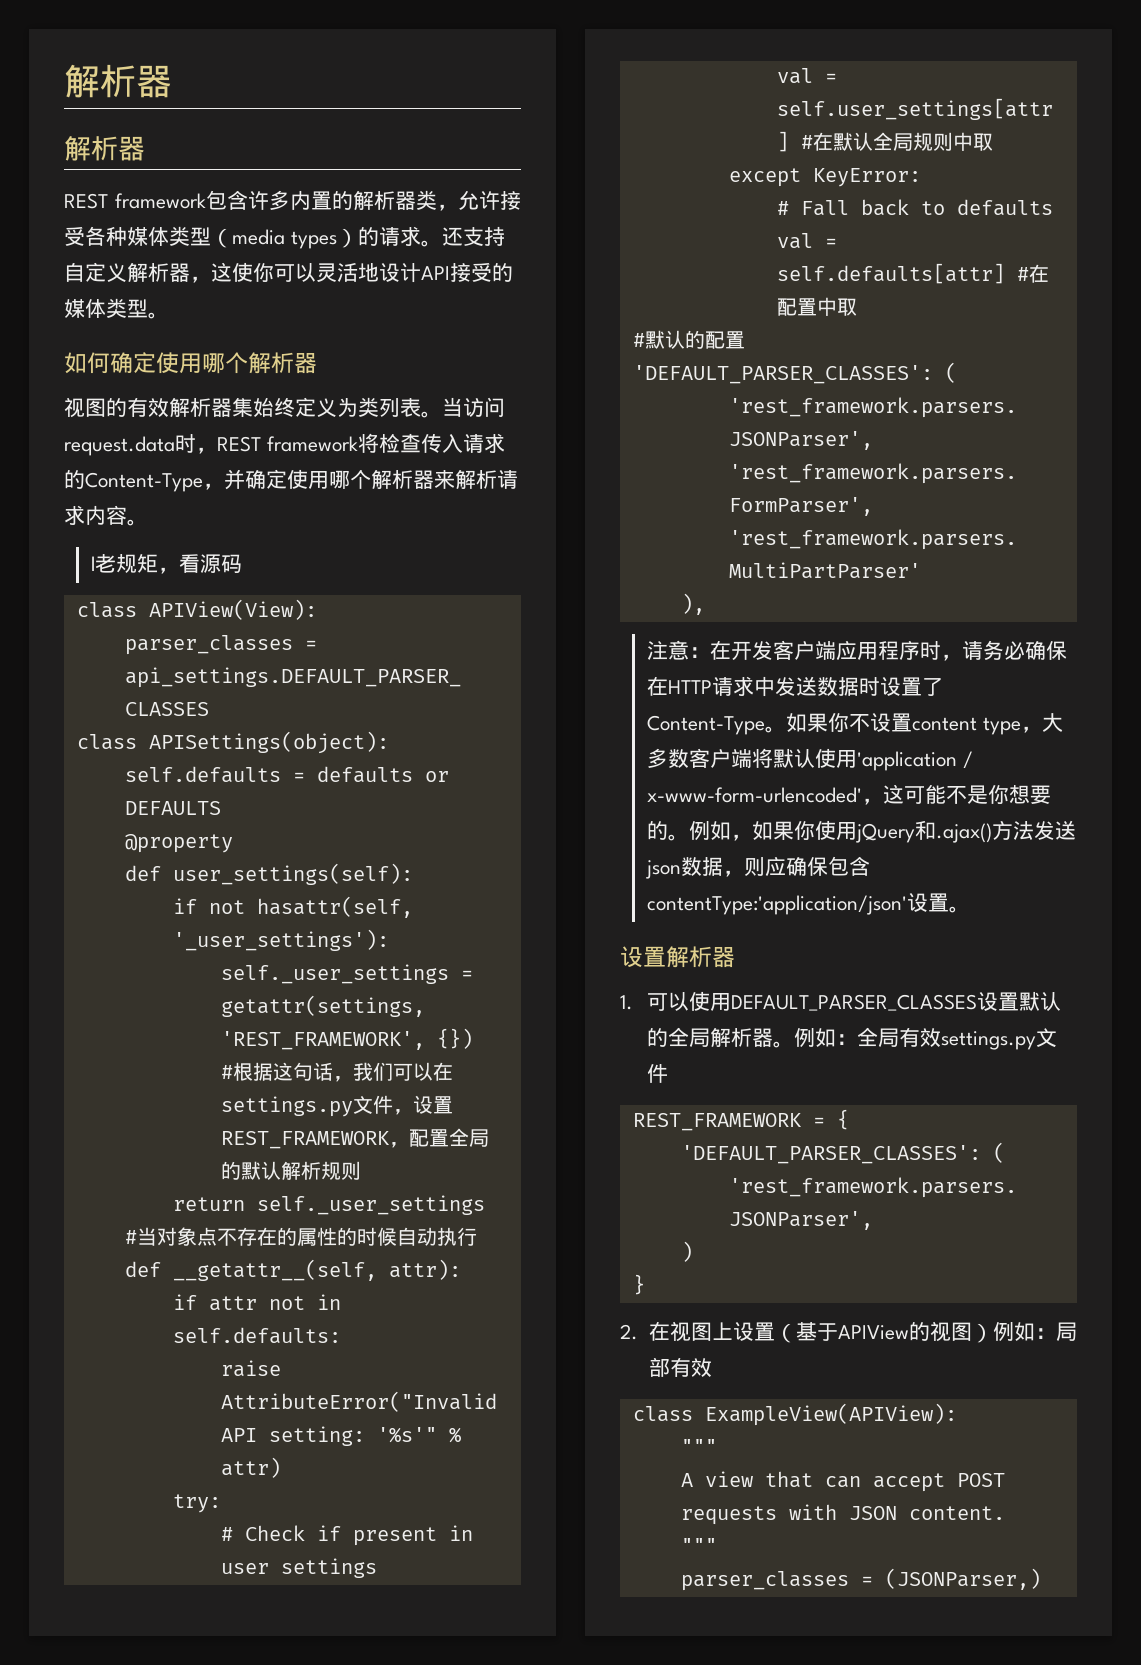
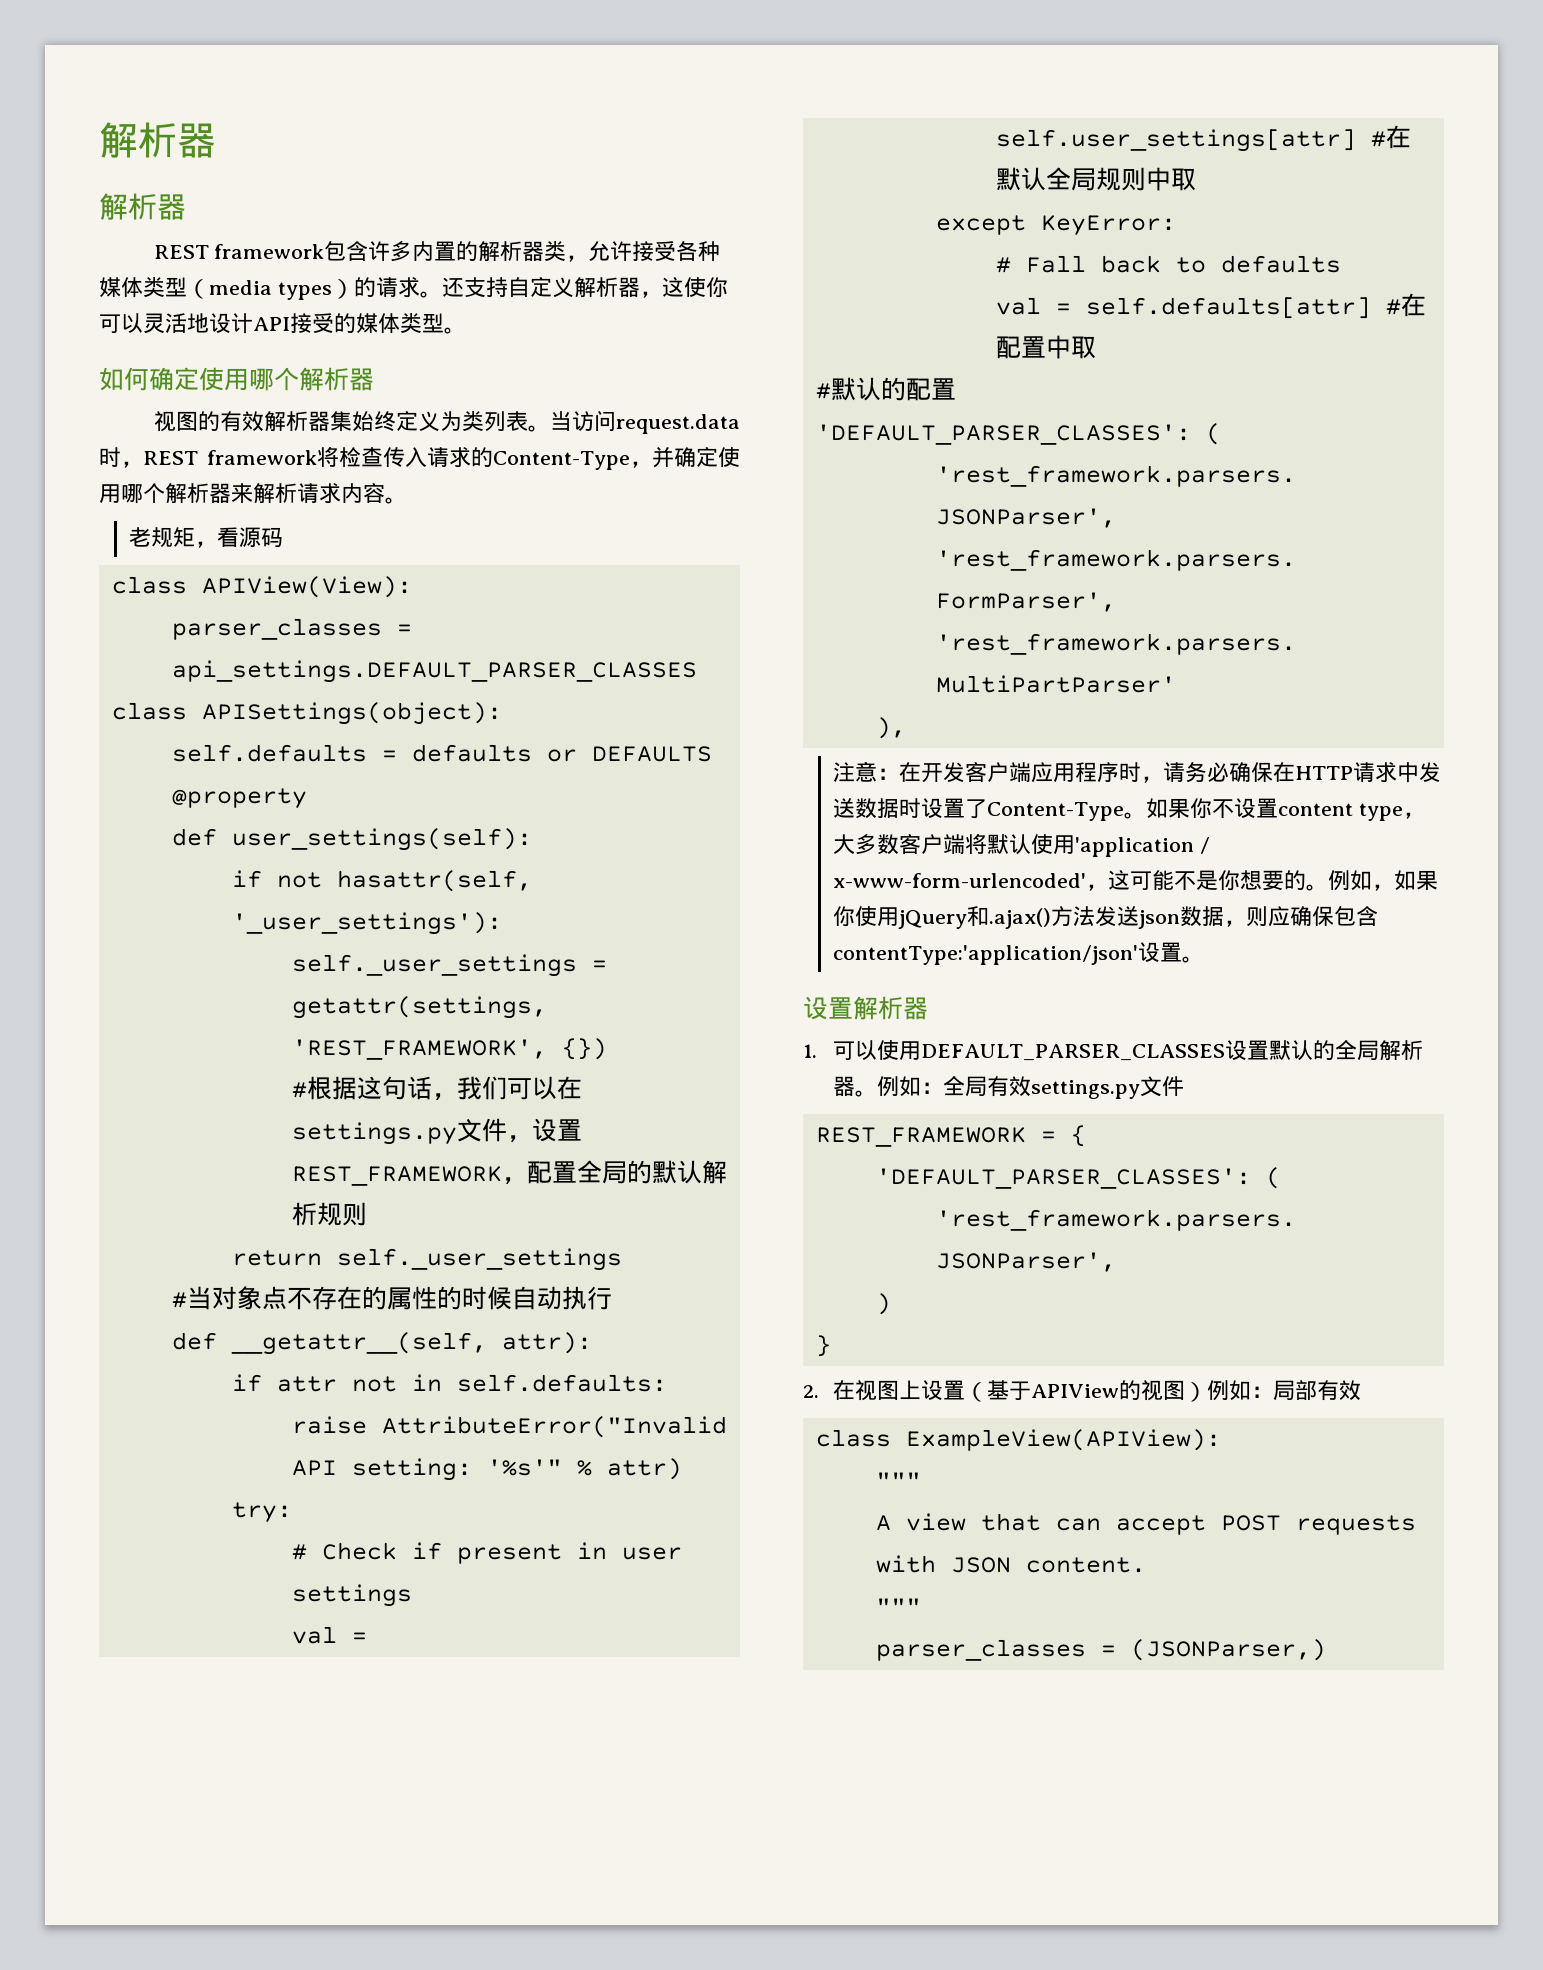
- l老规矩，看源码
+ 老规矩，看源码

